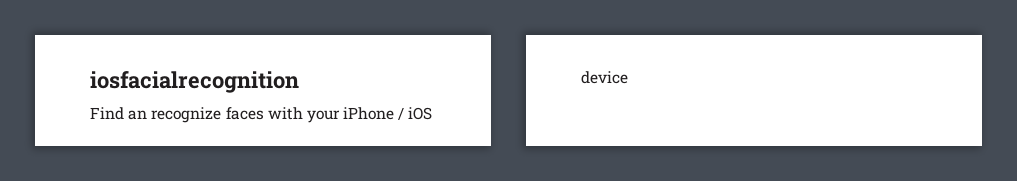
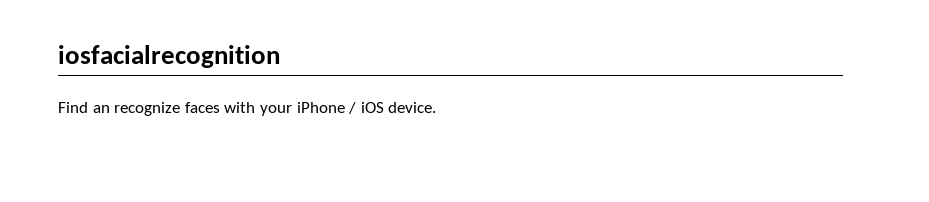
- Find an recognize faces with your iPhone / iOS device
+ Find an recognize faces with your iPhone / iOS device.

